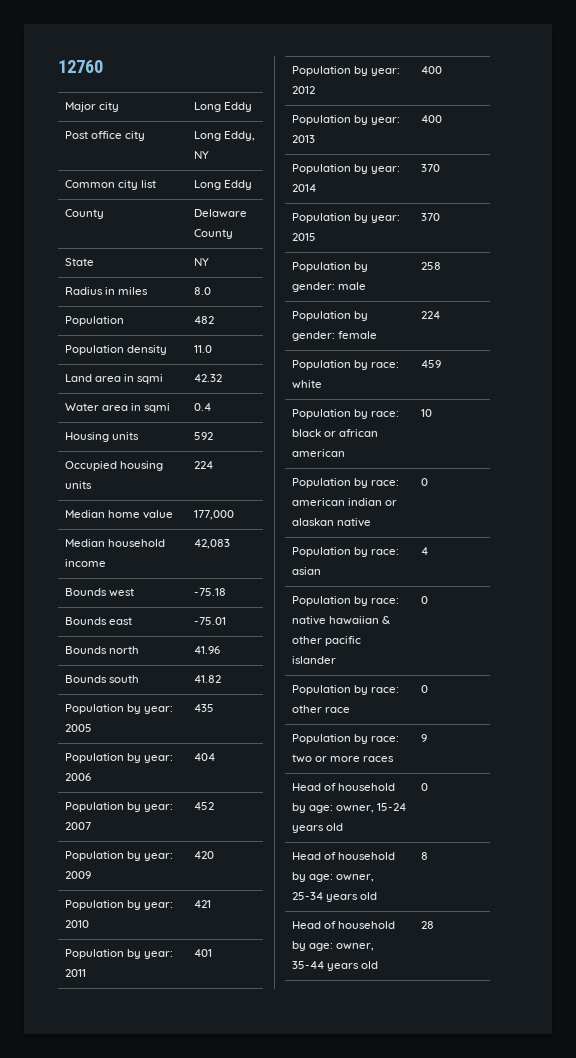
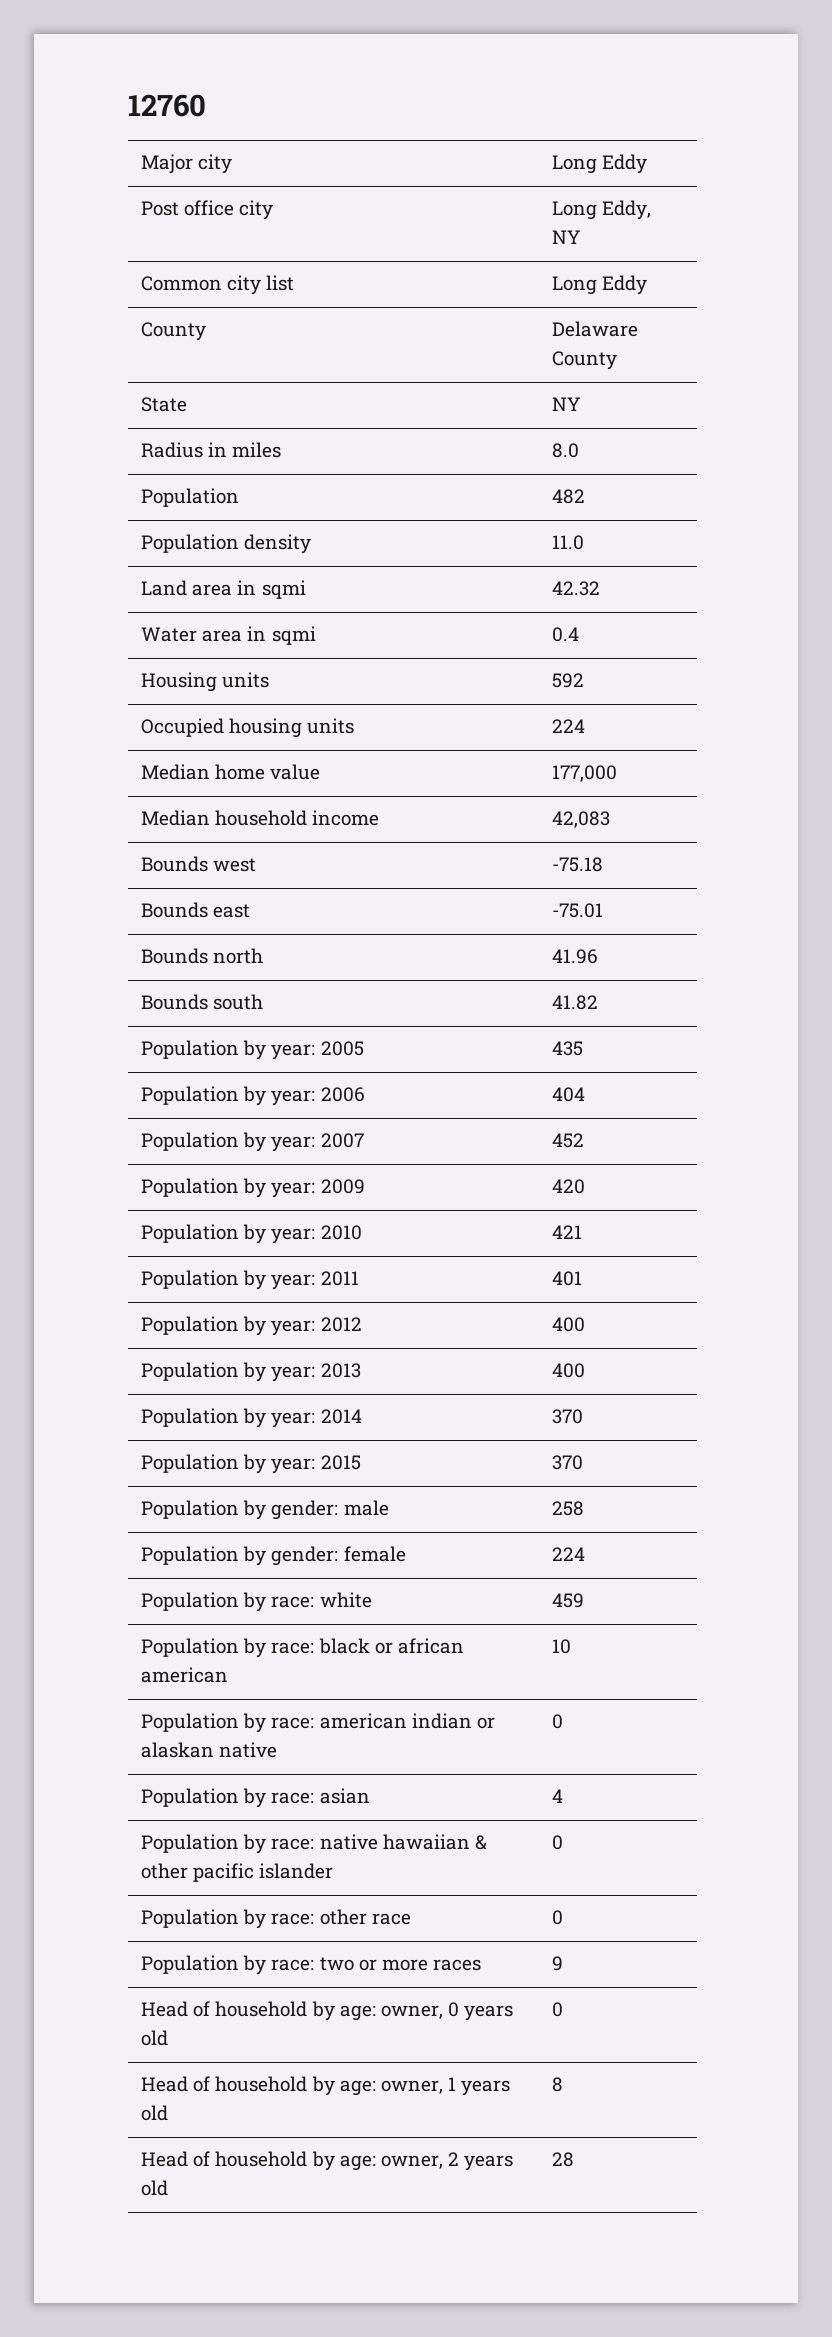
- Head of household by age: owner, 15-24 years old | 0
+ Head of household by age: owner, 0 years old | 0
- Head of household by age: owner, 25-34 years old | 8
+ Head of household by age: owner, 1 years old | 8
- Head of household by age: owner, 35-44 years old | 28
+ Head of household by age: owner, 2 years old | 28

